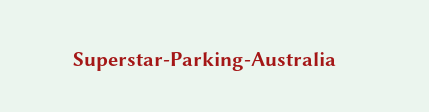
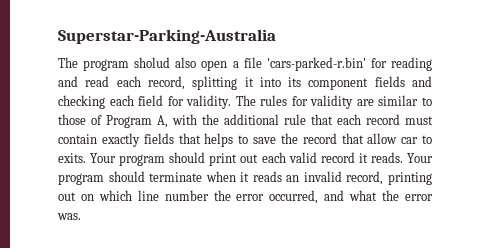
+ The program sholud also open a file 'cars-parked-r.bin' for reading and read each record, splitting it into its component fields and checking each field for validity. The rules for validity are similar to those of Program A, with the additional rule that each record must contain exactly fields that helps to save the record that allow car to exits. Your program should print out each valid record it reads. Your program should terminate when it reads an invalid record, printing out on which line number the error occurred, and what the error was.

